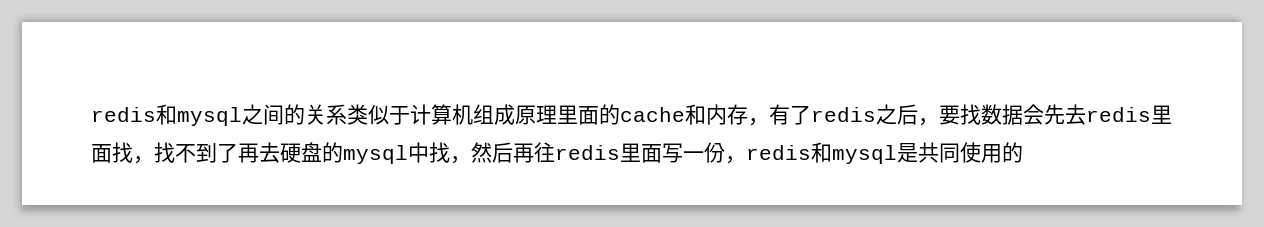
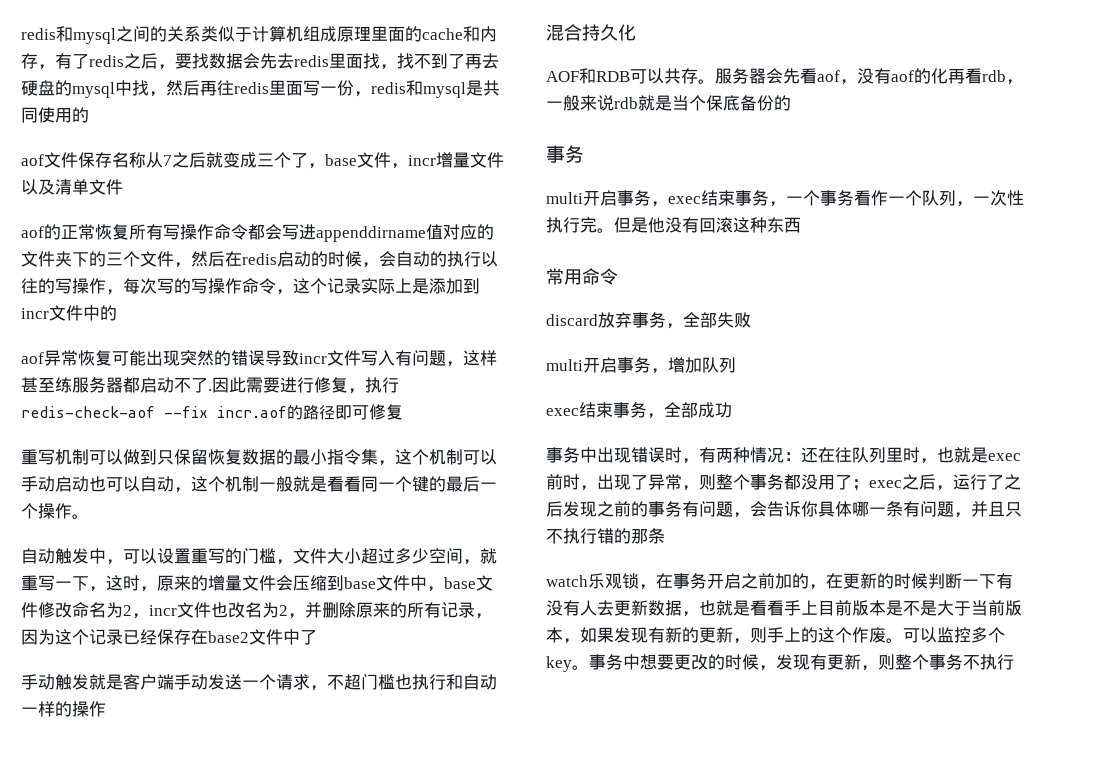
+ aof文件保存名称从7之后就变成三个了，base文件，incr增量文件以及清单文件
+ aof的正常恢复所有写操作命令都会写进appenddirname值对应的文件夹下的三个文件，然后在redis启动的时候，会自动的执行以往的写操作，每次写的写操作命令，这个记录实际上是添加到incr文件中的
+ aof异常恢复可能出现突然的错误导致incr文件写入有问题，这样甚至练服务器都启动不了.因此需要进行修复，执行redis-check-aof --fix incr.aof的路径即可修复
+ 重写机制可以做到只保留恢复数据的最小指令集，这个机制可以手动启动也可以自动，这个机制一般就是看看同一个键的最后一个操作。
+ 自动触发中，可以设置重写的门槛，文件大小超过多少空间，就重写一下，这时，原来的增量文件会压缩到base文件中，base文件修改命名为2，incr文件也改名为2，并删除原来的所有记录，因为这个记录已经保存在base2文件中了
+ 手动触发就是客户端手动发送一个请求，不超门槛也执行和自动一样的操作
+ 混合持久化
+ AOF和RDB可以共存。服务器会先看aof，没有aof的化再看rdb，一般来说rdb就是当个保底备份的
+ 事务
+ multi开启事务，exec结束事务，一个事务看作一个队列，一次性执行完。但是他没有回滚这种东西
+ 常用命令
+ discard放弃事务，全部失败
+ multi开启事务，增加队列
+ exec结束事务，全部成功
+ 事务中出现错误时，有两种情况：还在往队列里时，也就是exec前时，出现了异常，则整个事务都没用了；exec之后，运行了之后发现之前的事务有问题，会告诉你具体哪一条有问题，并且只不执行错的那条
+ watch乐观锁，在事务开启之前加的，在更新的时候判断一下有没有人去更新数据，也就是看看手上目前版本是不是大于当前版本，如果发现有新的更新，则手上的这个作废。可以监控多个key。事务中想要更改的时候，发现有更新，则整个事务不执行

